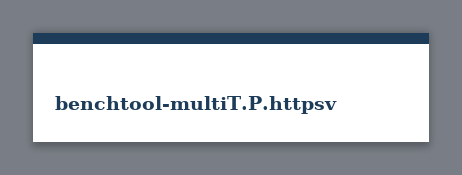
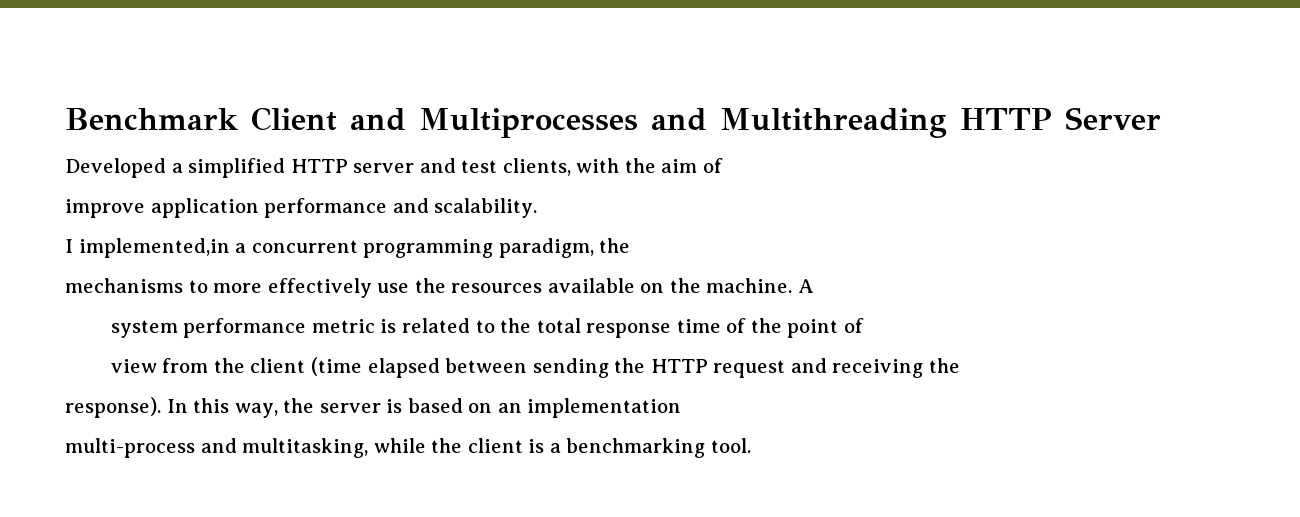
- benchtool-multiT.P.httpsv
+ Benchmark Client and Multiprocesses and Multithreading HTTP Server
+ Developed a simplified HTTP server and test clients, with the aim of
+ improve application performance and scalability.
+ I implemented,in a concurrent programming paradigm, the
+ mechanisms to more effectively use the resources available on the machine. A
+ system performance metric is related to the total response time of the point of
+ view from the client (time elapsed between sending the HTTP request and receiving the
+ response). In this way, the server is based on an implementation
+ multi-process and multitasking, while the client is a benchmarking tool.

